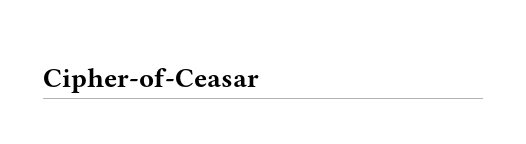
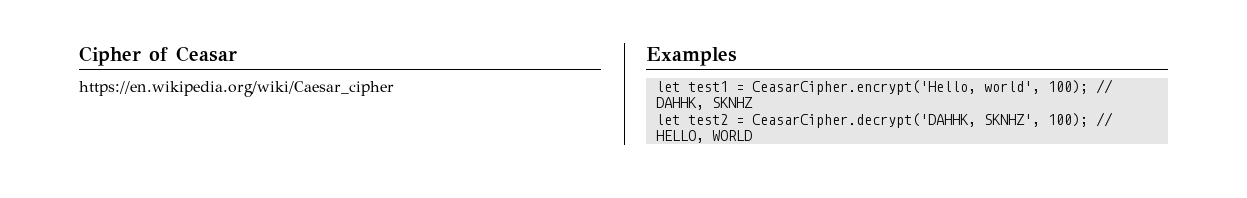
- Cipher-of-Ceasar
+ Cipher of Ceasar
+ https://en.wikipedia.org/wiki/Caesar_cipher
+ Examples
+ let test1 = CeasarCipher.encrypt('Hello, world', 100); // DAHHK, SKNHZ
+ let test2 = CeasarCipher.decrypt('DAHHK, SKNHZ', 100); // HELLO, WORLD

